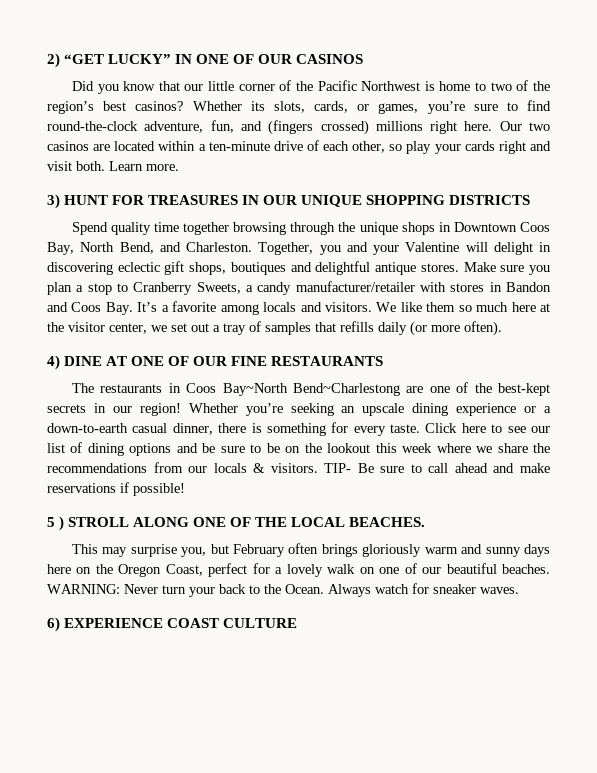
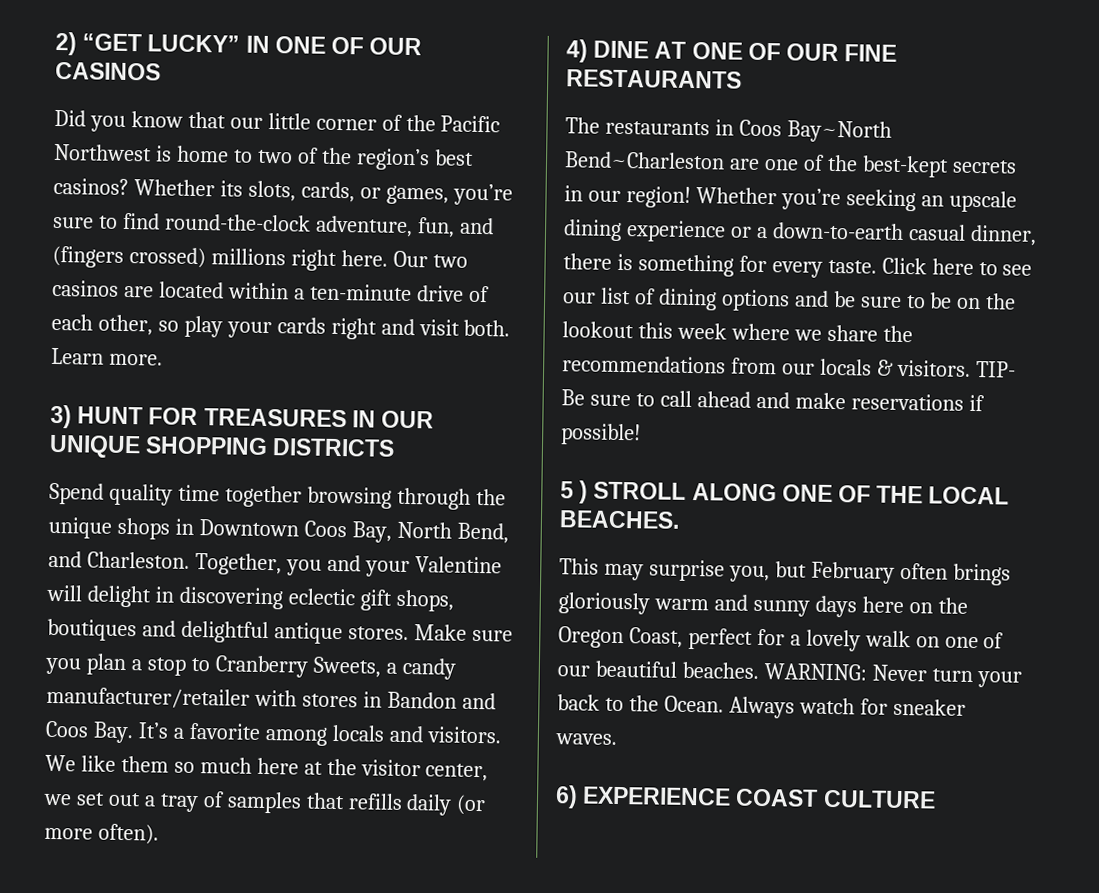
- The restaurants in Coos Bay~North Bend~Charlestong are one of the best-kept secrets in our region!
+ The restaurants in Coos Bay~North Bend~Charleston are one of the best-kept secrets in our region!

